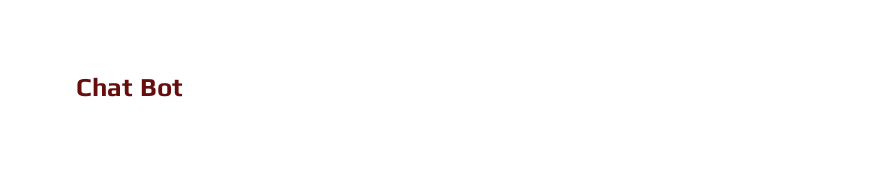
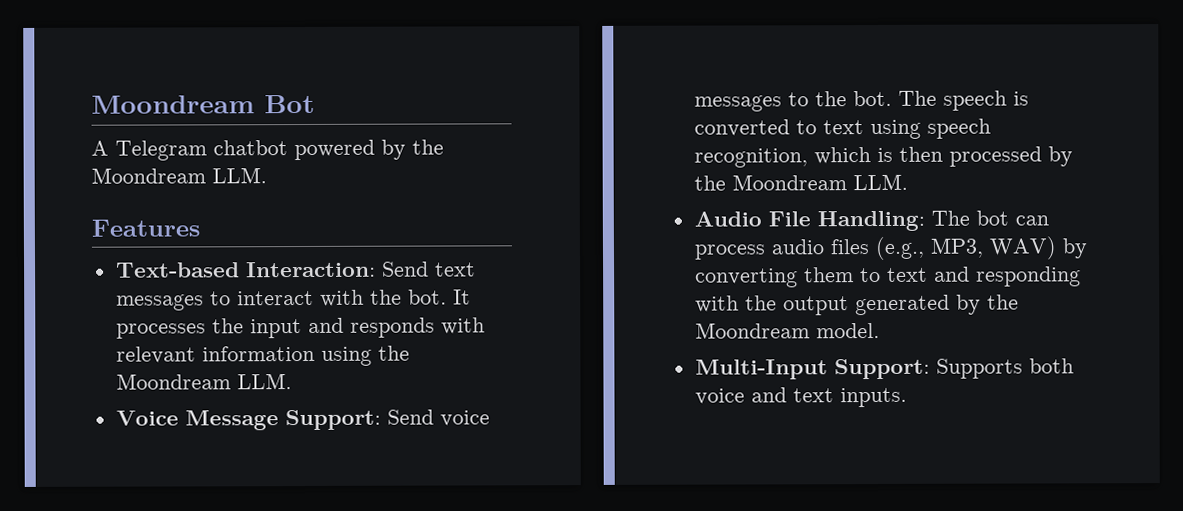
- Chat Bot
+ Moondream Bot
+ A Telegram chatbot powered by the Moondream LLM.
+ Features
+ Text-based Interaction: Send text messages to interact with the bot. It processes the input and responds with relevant information using the Moondream LLM.
+ Voice Message Support: Send voice messages to the bot. The speech is converted to text using speech recognition, which is then processed by the Moondream LLM.
+ Audio File Handling: The bot can process audio files (e.g., MP3, WAV) by converting them to text and responding with the output generated by the Moondream model.
+ Multi-Input Support: Supports both voice and text inputs.

